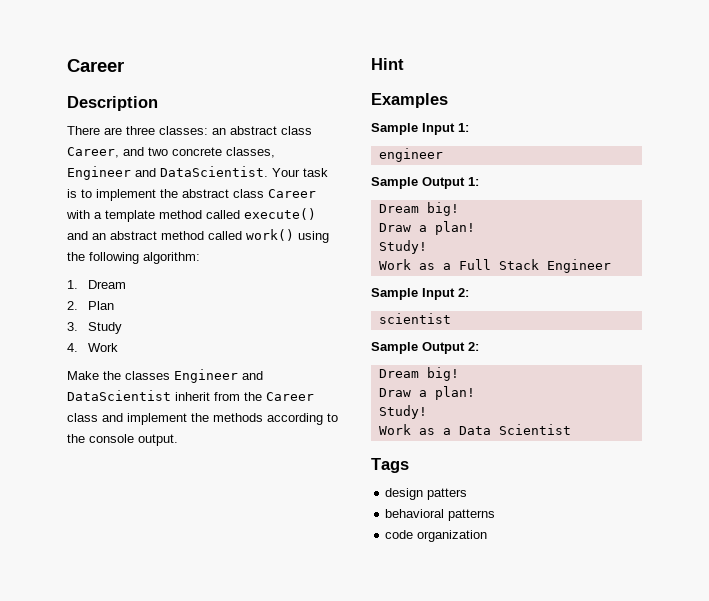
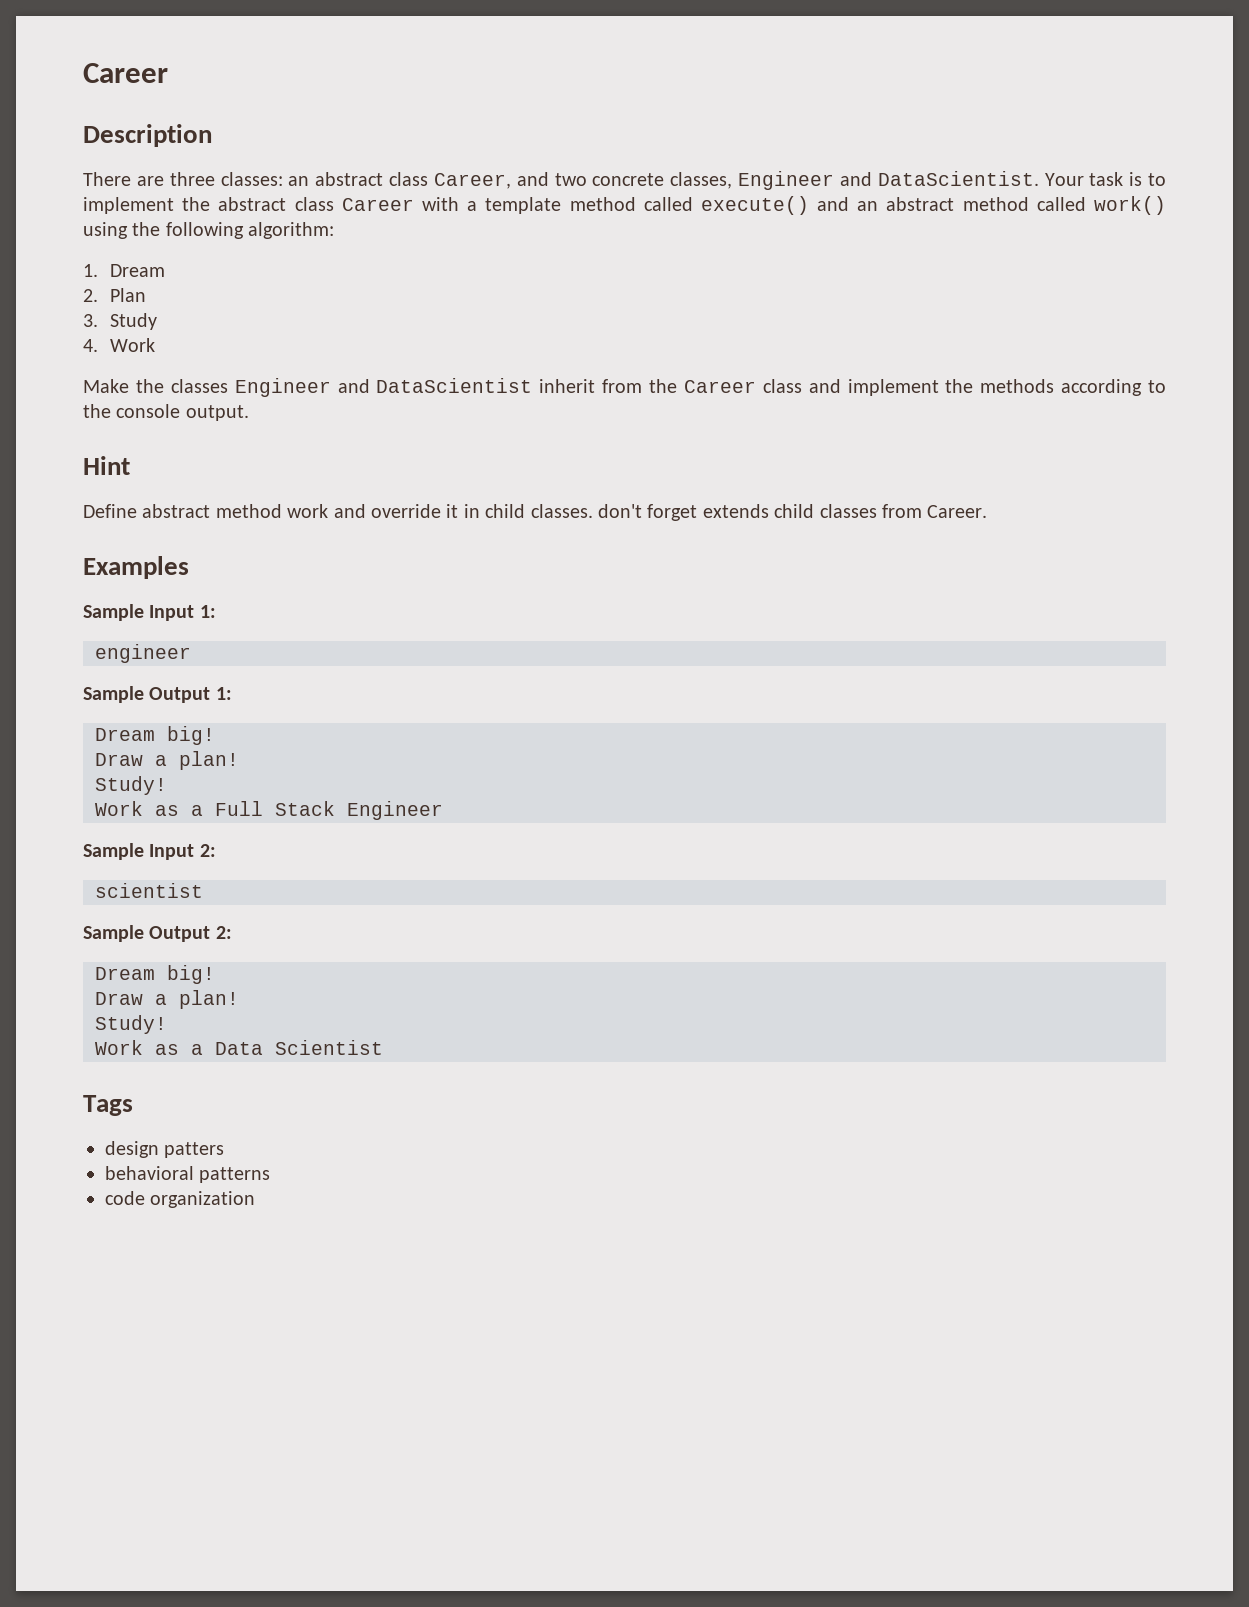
+ Define abstract method work and override it in child classes. don't forget extends child classes from Career.

